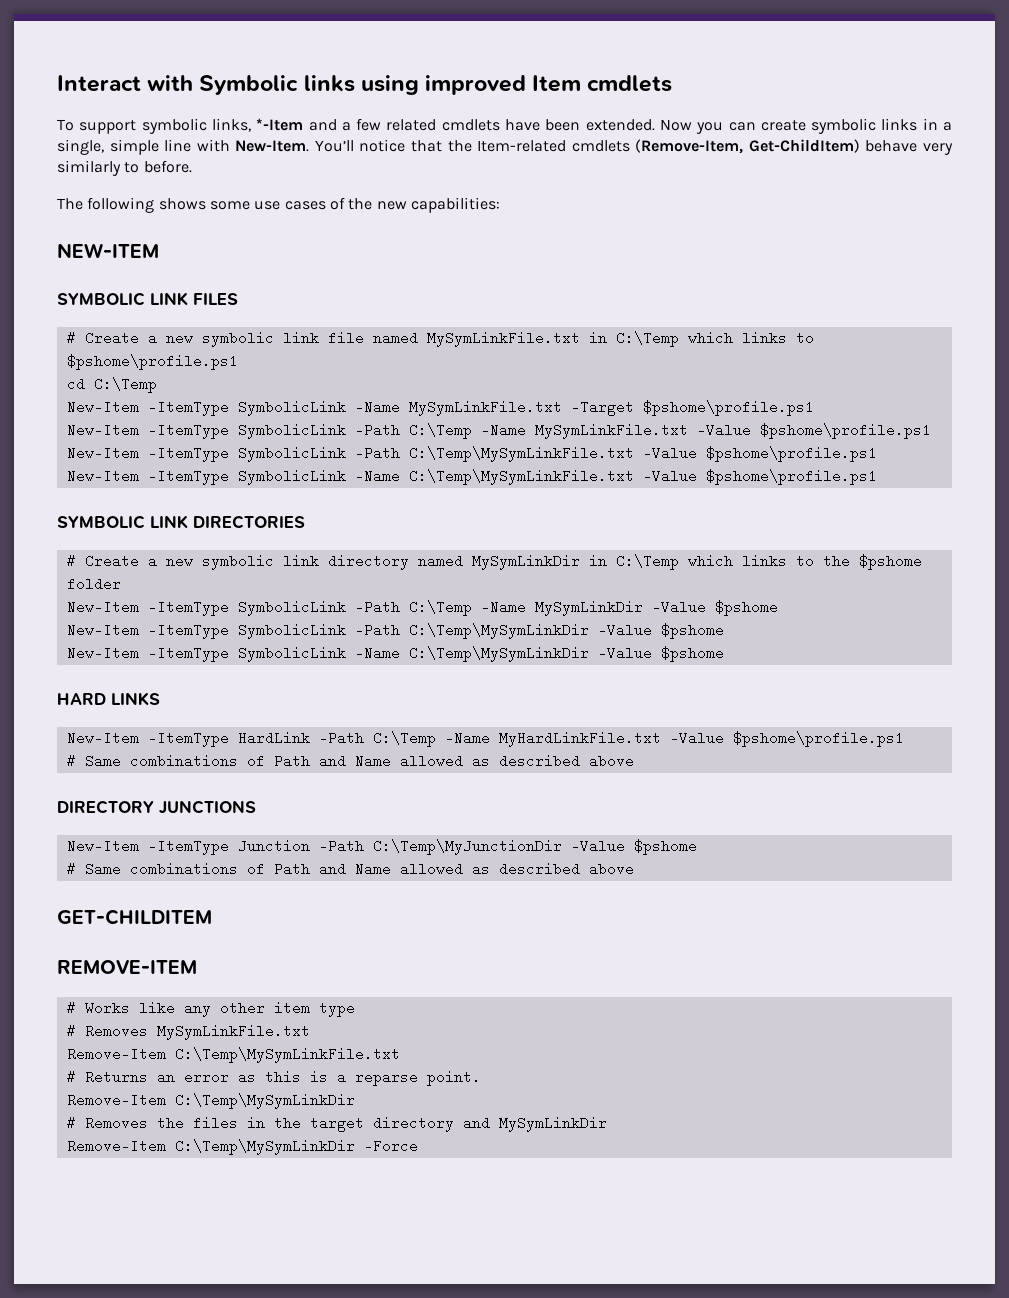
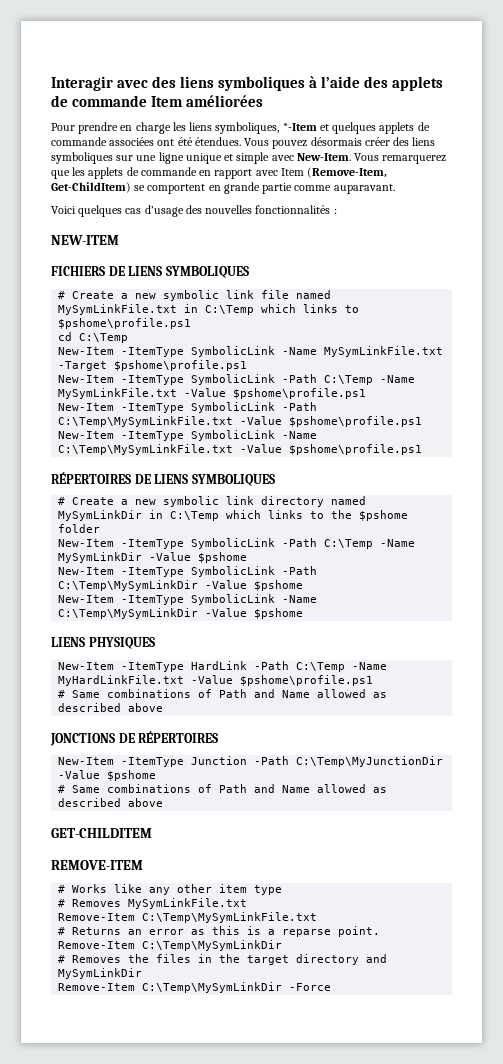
- Interact with Symbolic links using improved Item cmdlets
- To support symbolic links, *-Item and a few related cmdlets have been extended. Now you can create symbolic links in a single, simple line with New-Item. You’ll notice that the Item-related cmdlets (Remove-Item, Get-ChildItem) behave very similarly to before.
- The following shows some use cases of the new capabilities:
+ Interagir avec des liens symboliques à l’aide des applets de commande Item améliorées
+ Pour prendre en charge les liens symboliques, *-Item et quelques applets de commande associées ont été étendues. Vous pouvez désormais créer des liens symboliques sur une ligne unique et simple avec New-Item. Vous remarquerez que les applets de commande en rapport avec Item (Remove-Item, Get-ChildItem) se comportent en grande partie comme auparavant.
+ Voici quelques cas d’usage des nouvelles fonctionnalités :
  NEW-ITEM
- SYMBOLIC LINK FILES
+ FICHIERS DE LIENS SYMBOLIQUES
- SYMBOLIC LINK DIRECTORIES
+ RÉPERTOIRES DE LIENS SYMBOLIQUES
- HARD LINKS
+ LIENS PHYSIQUES
- DIRECTORY JUNCTIONS
+ JONCTIONS DE RÉPERTOIRES

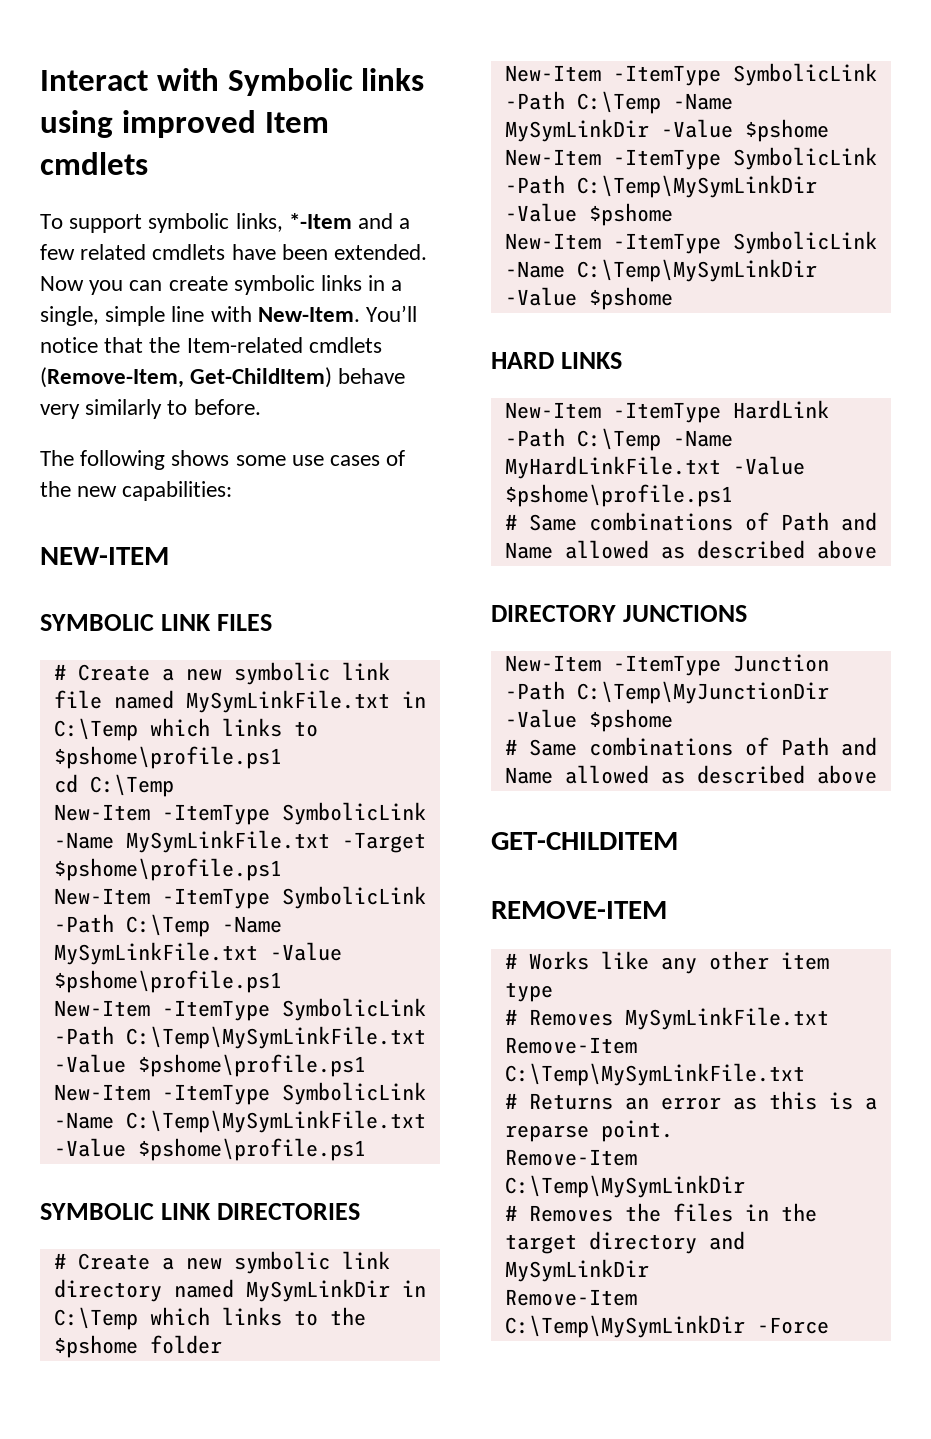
- Interagir avec des liens symboliques à l’aide des applets de commande Item améliorées
- Pour prendre en charge les liens symboliques, *-Item et quelques applets de commande associées ont été étendues. Vous pouvez désormais créer des liens symboliques sur une ligne unique et simple avec New-Item. Vous remarquerez que les applets de commande en rapport avec Item (Remove-Item, Get-ChildItem) se comportent en grande partie comme auparavant.
- Voici quelques cas d’usage des nouvelles fonctionnalités :
+ Interact with Symbolic links using improved Item cmdlets
+ To support symbolic links, *-Item and a few related cmdlets have been extended. Now you can create symbolic links in a single, simple line with New-Item. You’ll notice that the Item-related cmdlets (Remove-Item, Get-ChildItem) behave very similarly to before.
+ The following shows some use cases of the new capabilities:
  NEW-ITEM
- FICHIERS DE LIENS SYMBOLIQUES
+ SYMBOLIC LINK FILES
- RÉPERTOIRES DE LIENS SYMBOLIQUES
+ SYMBOLIC LINK DIRECTORIES
- LIENS PHYSIQUES
+ HARD LINKS
- JONCTIONS DE RÉPERTOIRES
+ DIRECTORY JUNCTIONS

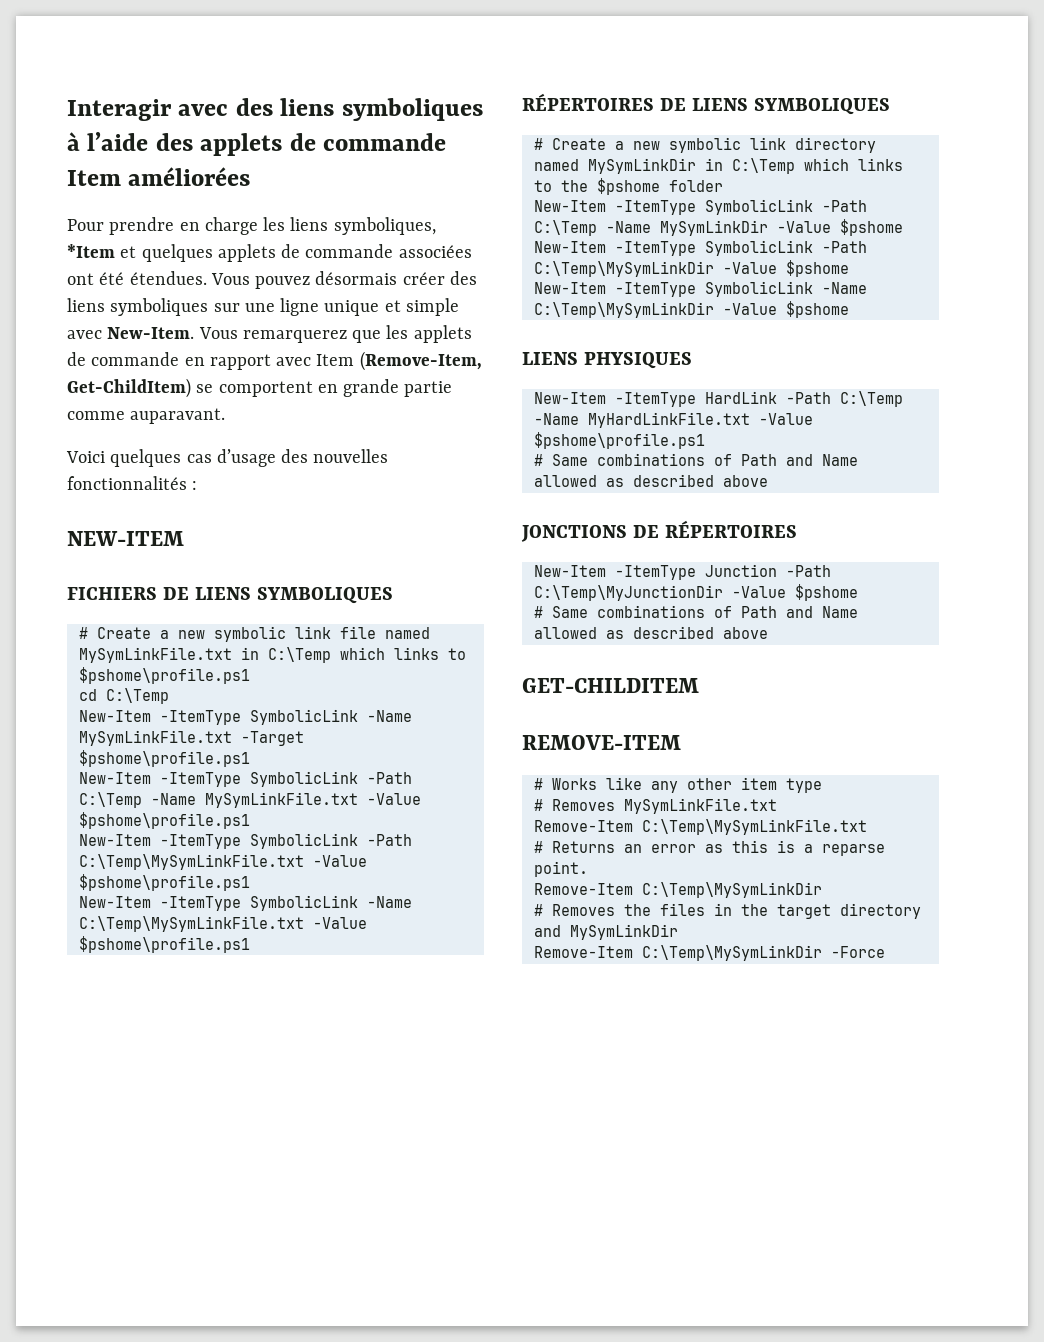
- Interact with Symbolic links using improved Item cmdlets
- To support symbolic links, *-Item and a few related cmdlets have been extended. Now you can create symbolic links in a single, simple line with New-Item. You’ll notice that the Item-related cmdlets (Remove-Item, Get-ChildItem) behave very similarly to before.
- The following shows some use cases of the new capabilities:
+ Interagir avec des liens symboliques à l’aide des applets de commande Item améliorées
+ Pour prendre en charge les liens symboliques, *Item et quelques applets de commande associées ont été étendues. Vous pouvez désormais créer des liens symboliques sur une ligne unique et simple avec New-Item. Vous remarquerez que les applets de commande en rapport avec Item (Remove-Item, Get-ChildItem) se comportent en grande partie comme auparavant.
+ Voici quelques cas d’usage des nouvelles fonctionnalités :
  NEW-ITEM
- SYMBOLIC LINK FILES
+ FICHIERS DE LIENS SYMBOLIQUES
- SYMBOLIC LINK DIRECTORIES
+ RÉPERTOIRES DE LIENS SYMBOLIQUES
- HARD LINKS
+ LIENS PHYSIQUES
- DIRECTORY JUNCTIONS
+ JONCTIONS DE RÉPERTOIRES

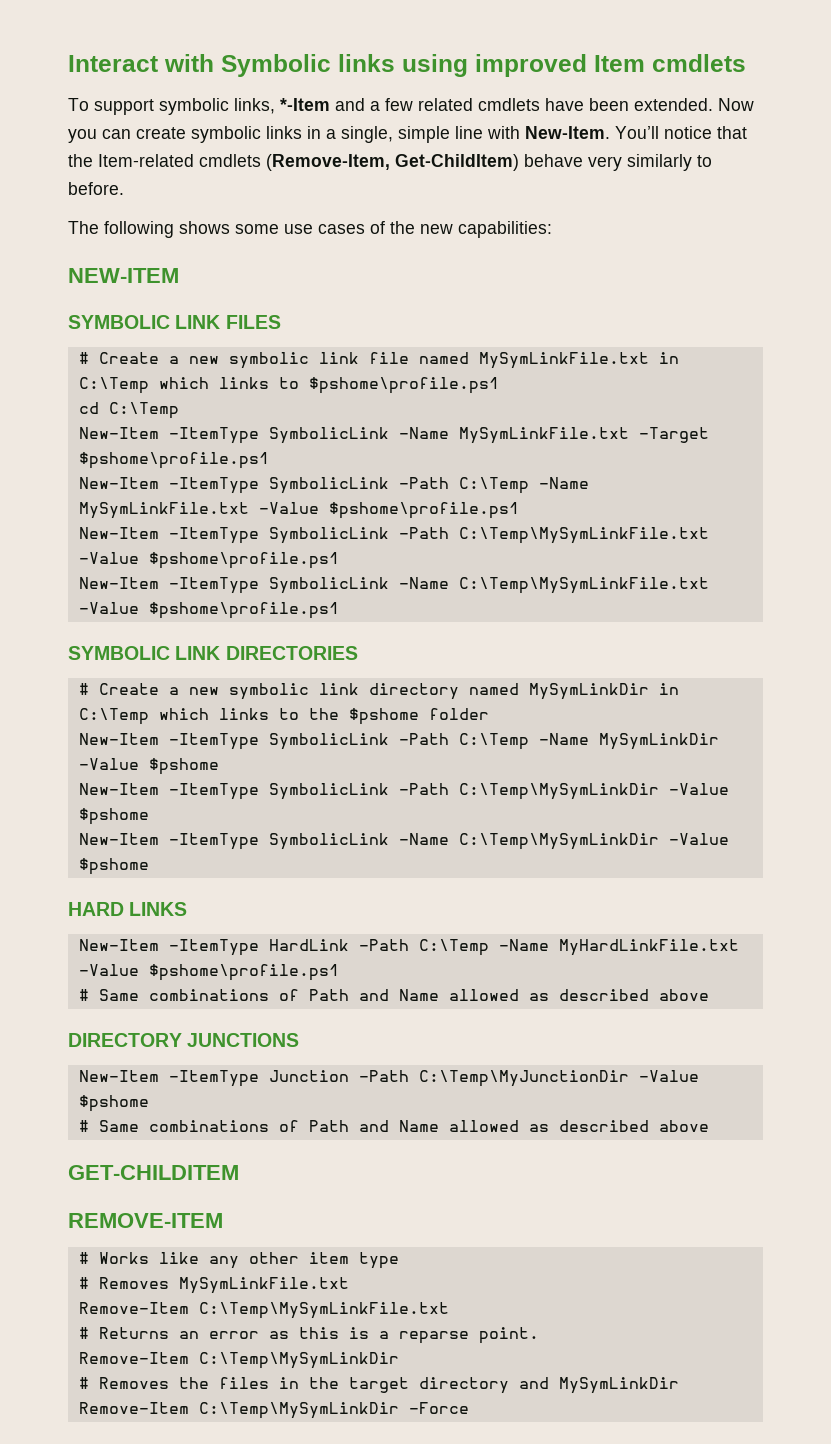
- Interagir avec des liens symboliques à l’aide des applets de commande Item améliorées
- Pour prendre en charge les liens symboliques, *Item et quelques applets de commande associées ont été étendues. Vous pouvez désormais créer des liens symboliques sur une ligne unique et simple avec New-Item. Vous remarquerez que les applets de commande en rapport avec Item (Remove-Item, Get-ChildItem) se comportent en grande partie comme auparavant.
- Voici quelques cas d’usage des nouvelles fonctionnalités :
+ Interact with Symbolic links using improved Item cmdlets
+ To support symbolic links, *-Item and a few related cmdlets have been extended. Now you can create symbolic links in a single, simple line with New-Item. You’ll notice that the Item-related cmdlets (Remove-Item, Get-ChildItem) behave very similarly to before.
+ The following shows some use cases of the new capabilities:
  NEW-ITEM
- FICHIERS DE LIENS SYMBOLIQUES
+ SYMBOLIC LINK FILES
- RÉPERTOIRES DE LIENS SYMBOLIQUES
+ SYMBOLIC LINK DIRECTORIES
- LIENS PHYSIQUES
+ HARD LINKS
- JONCTIONS DE RÉPERTOIRES
+ DIRECTORY JUNCTIONS

